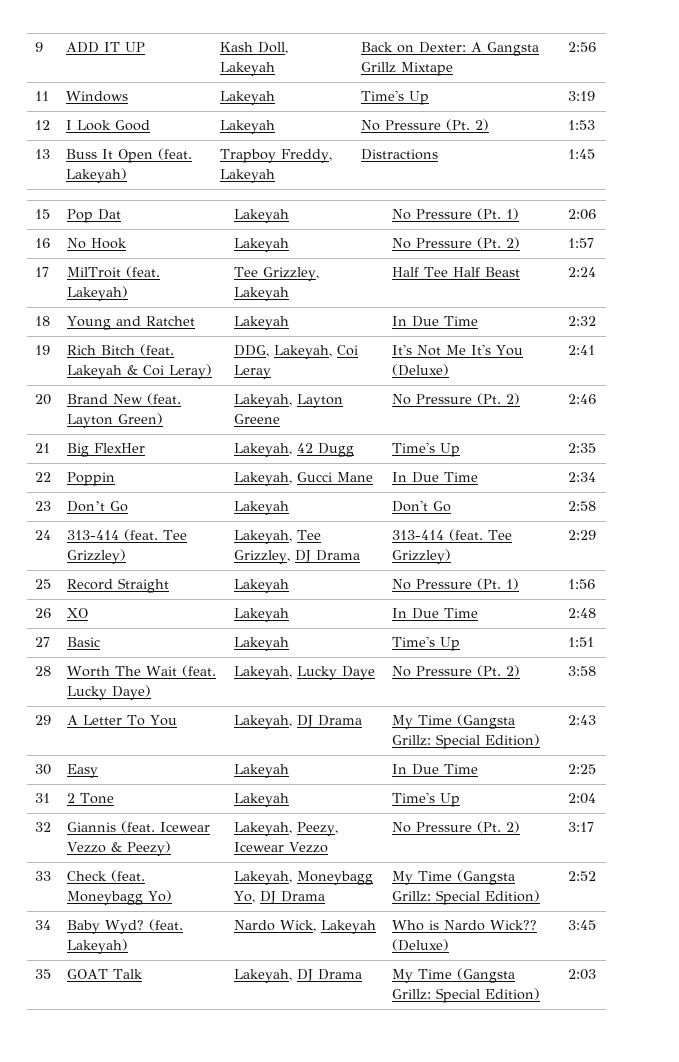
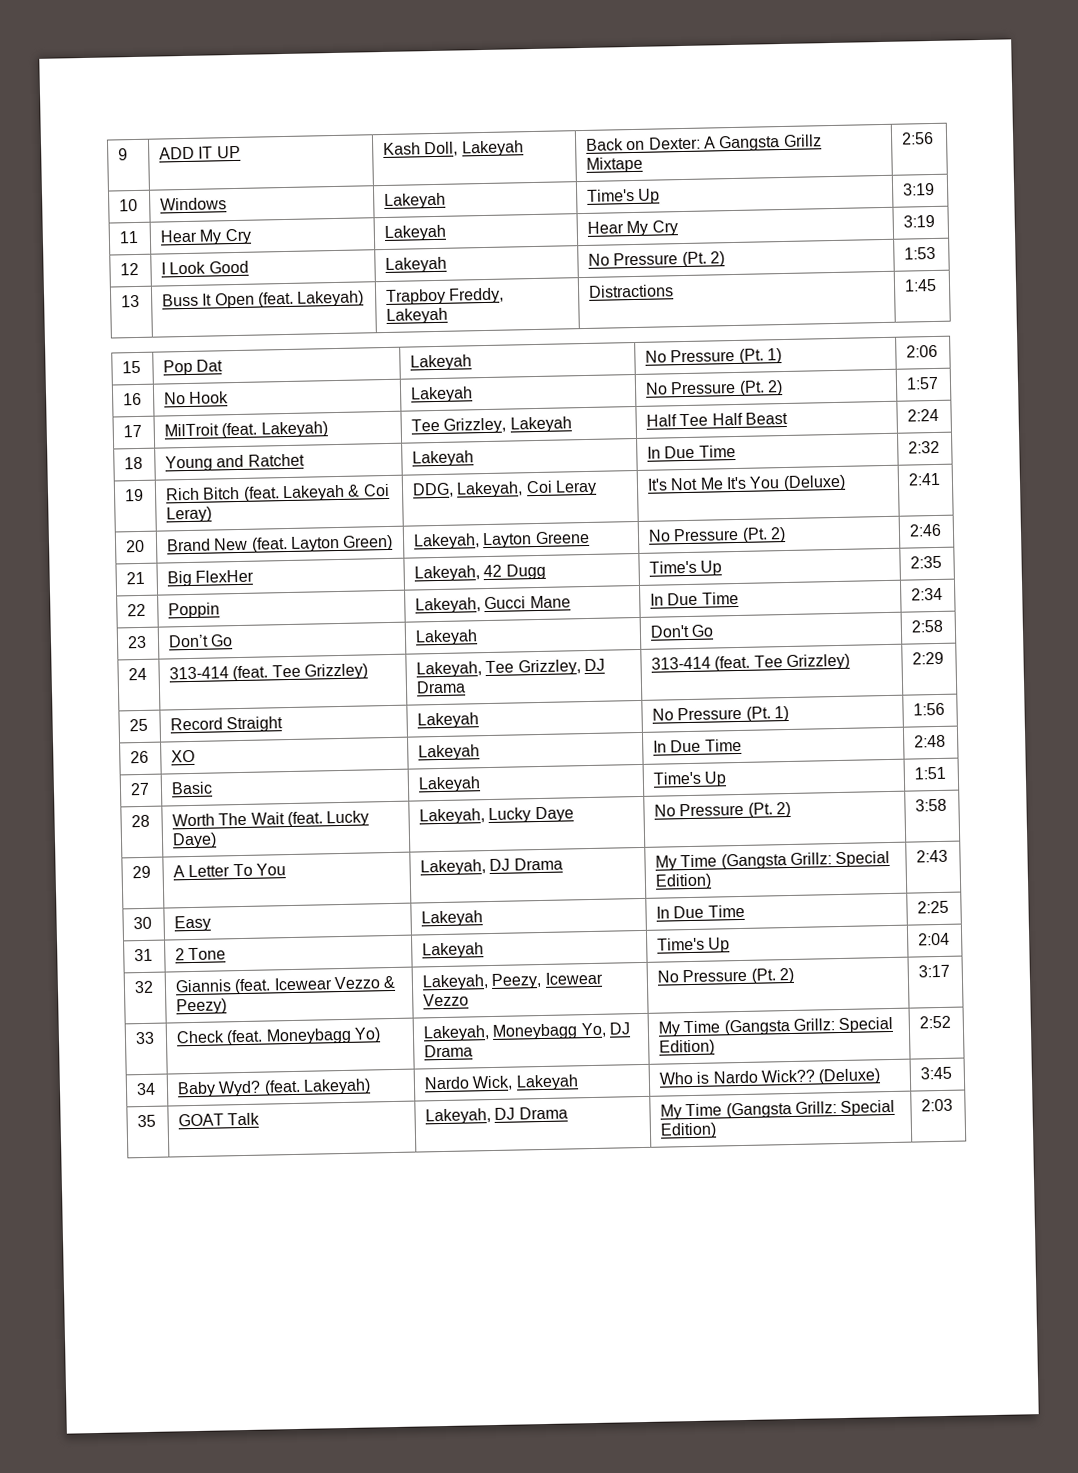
- 11 | Windows | Lakeyah | Time's Up | 3:19
+ 10 | Windows | Lakeyah | Time's Up | 3:19
+ 11 | Hear My Cry | Lakeyah | Hear My Cry | 3:19

